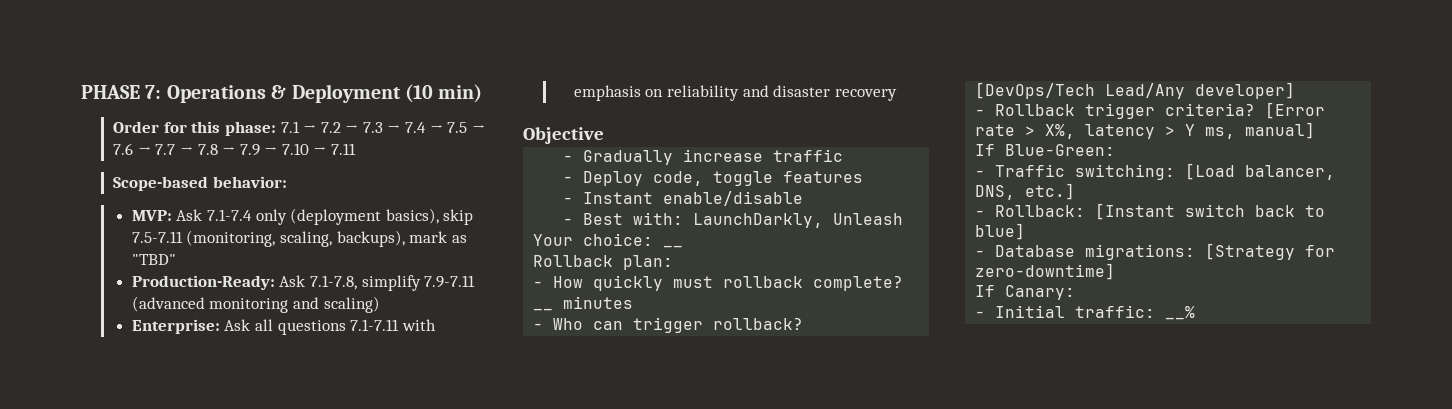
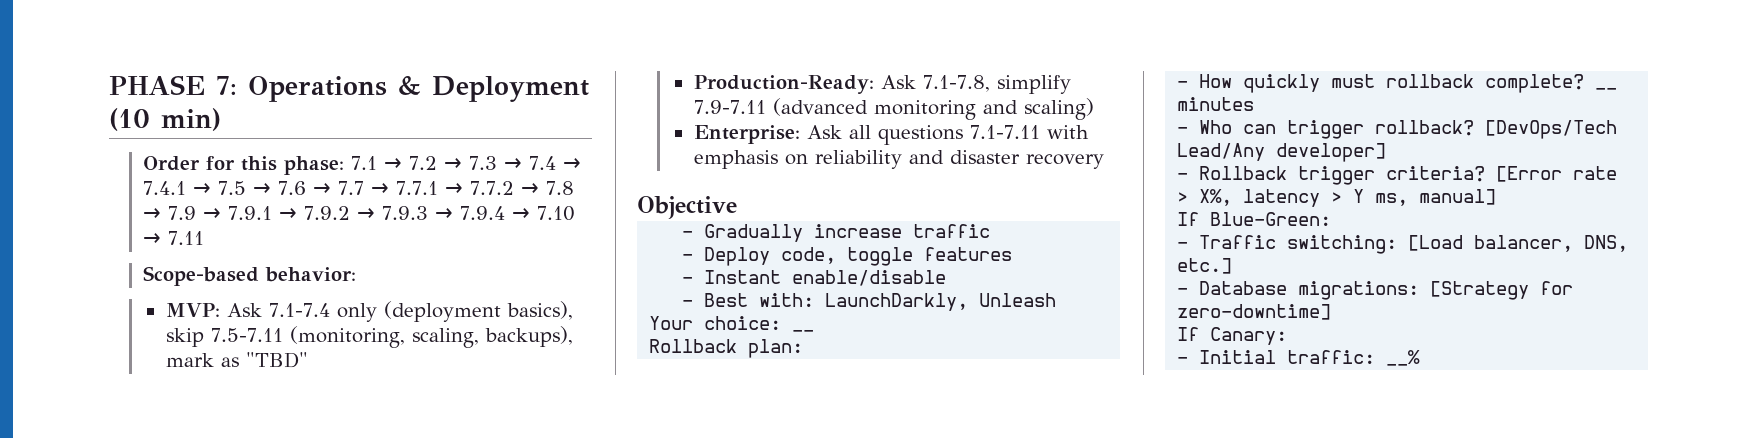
- Order for this phase: 7.1 → 7.2 → 7.3 → 7.4 → 7.5 → 7.6 → 7.7 → 7.8 → 7.9 → 7.10 → 7.11
+ Order for this phase: 7.1 → 7.2 → 7.3 → 7.4 → 7.4.1 → 7.5 → 7.6 → 7.7 → 7.7.1 → 7.7.2 → 7.8 → 7.9 → 7.9.1 → 7.9.2 → 7.9.3 → 7.9.4 → 7.10 → 7.11
- - Rollback: [Instant switch back to blue]

